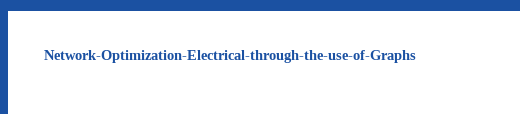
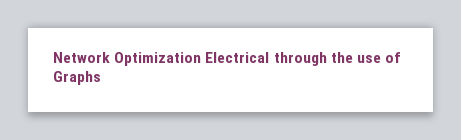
- Network-Optimization-Electrical-through-the-use-of-Graphs
+ Network Optimization Electrical through the use of Graphs

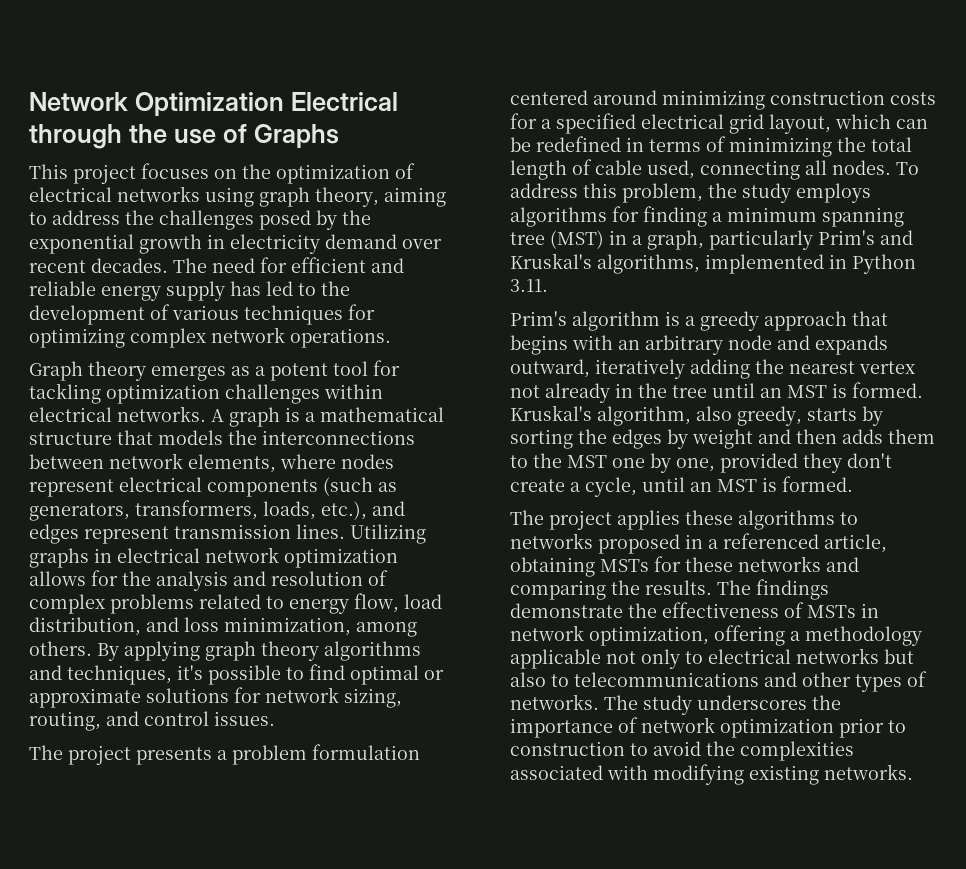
+ This project focuses on the optimization of electrical networks using graph theory, aiming to address the challenges posed by the exponential growth in electricity demand over recent decades. The need for efficient and reliable energy supply has led to the development of various techniques for optimizing complex network operations.
+ Graph theory emerges as a potent tool for tackling optimization challenges within electrical networks. A graph is a mathematical structure that models the interconnections between network elements, where nodes represent electrical components (such as generators, transformers, loads, etc.), and edges represent transmission lines. Utilizing graphs in electrical network optimization allows for the analysis and resolution of complex problems related to energy flow, load distribution, and loss minimization, among others. By applying graph theory algorithms and techniques, it's possible to find optimal or approximate solutions for network sizing, routing, and control issues.
+ The project presents a problem formulation centered around minimizing construction costs for a specified electrical grid layout, which can be redefined in terms of minimizing the total length of cable used, connecting all nodes. To address this problem, the study employs algorithms for finding a minimum spanning tree (MST) in a graph, particularly Prim's and Kruskal's algorithms, implemented in Python 3.11.
+ Prim's algorithm is a greedy approach that begins with an arbitrary node and expands outward, iteratively adding the nearest vertex not already in the tree until an MST is formed. Kruskal's algorithm, also greedy, starts by sorting the edges by weight and then adds them to the MST one by one, provided they don't create a cycle, until an MST is formed.
+ The project applies these algorithms to networks proposed in a referenced article, obtaining MSTs for these networks and comparing the results. The findings demonstrate the effectiveness of MSTs in network optimization, offering a methodology applicable not only to electrical networks but also to telecommunications and other types of networks. The study underscores the importance of network optimization prior to construction to avoid the complexities associated with modifying existing networks.

